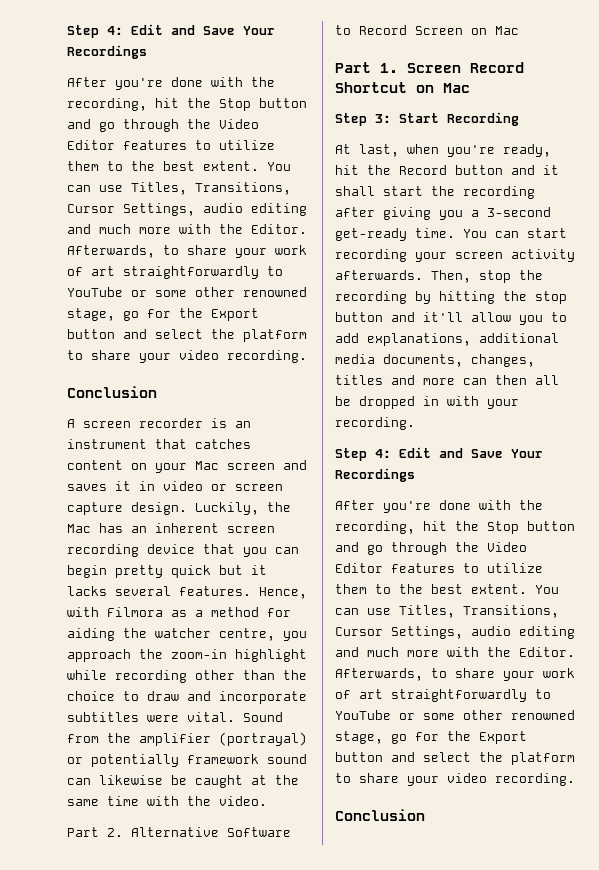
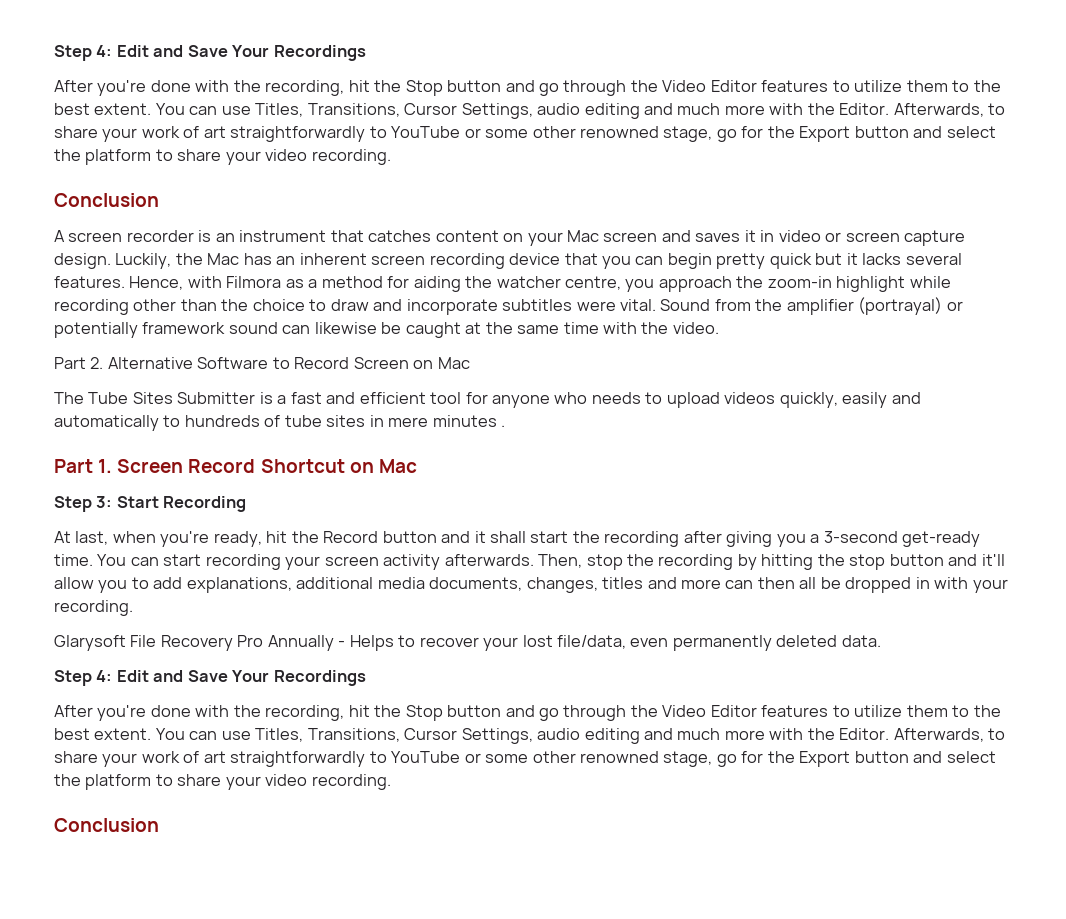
+ The Tube Sites Submitter is a fast and efficient tool for anyone who needs to upload videos quickly, easily and automatically to hundreds of tube sites in mere minutes .
+ Glarysoft File Recovery Pro Annually - Helps to recover your lost file/data, even permanently deleted data.

